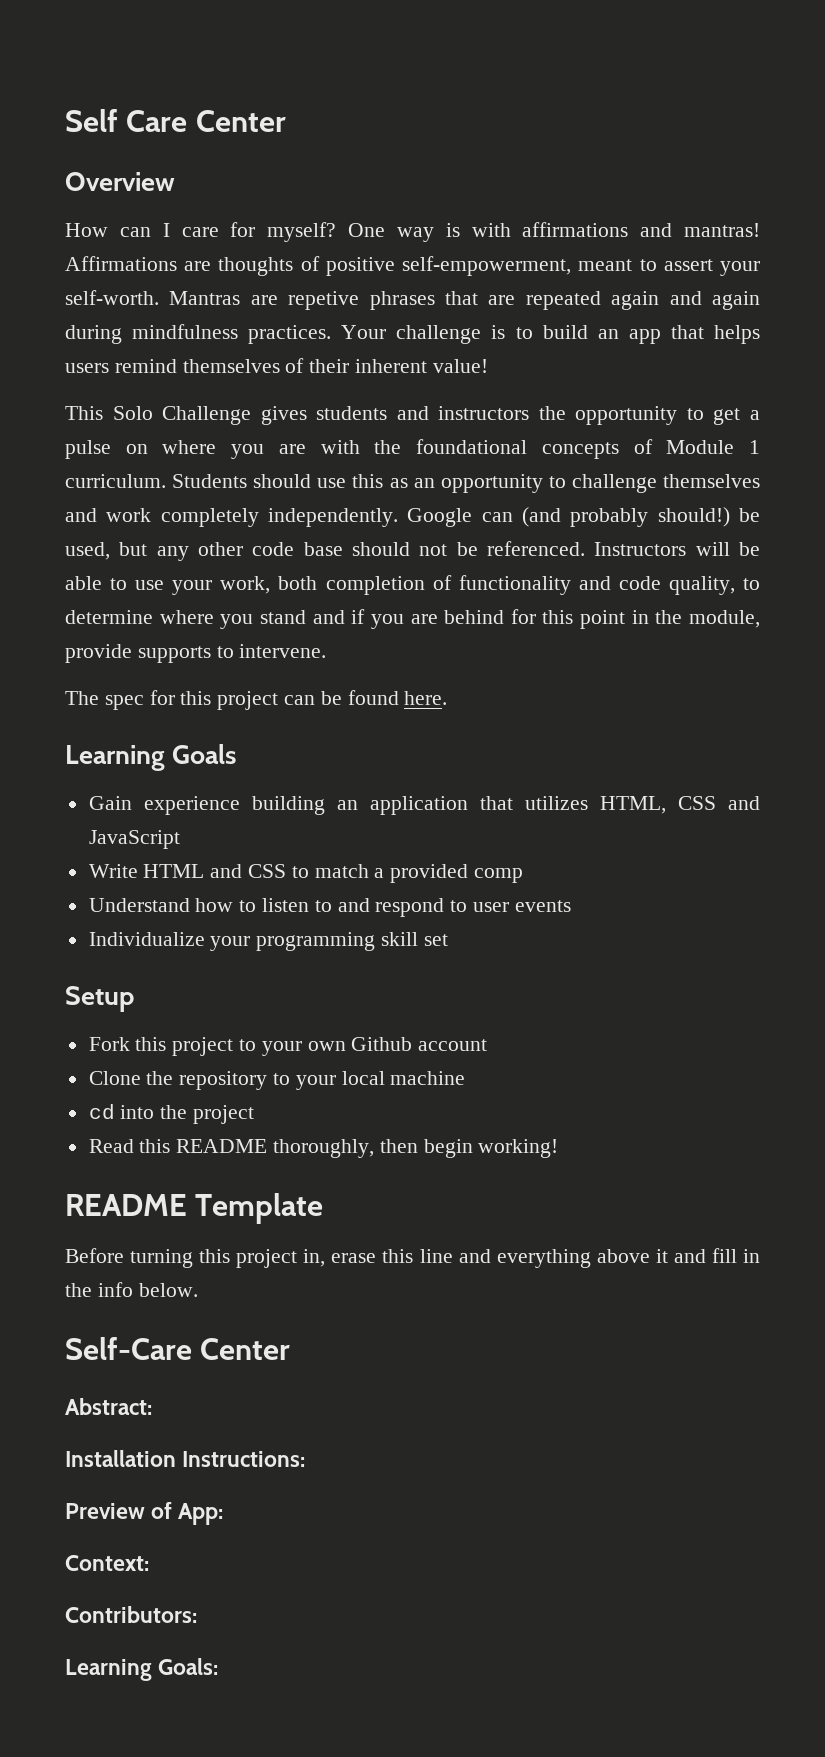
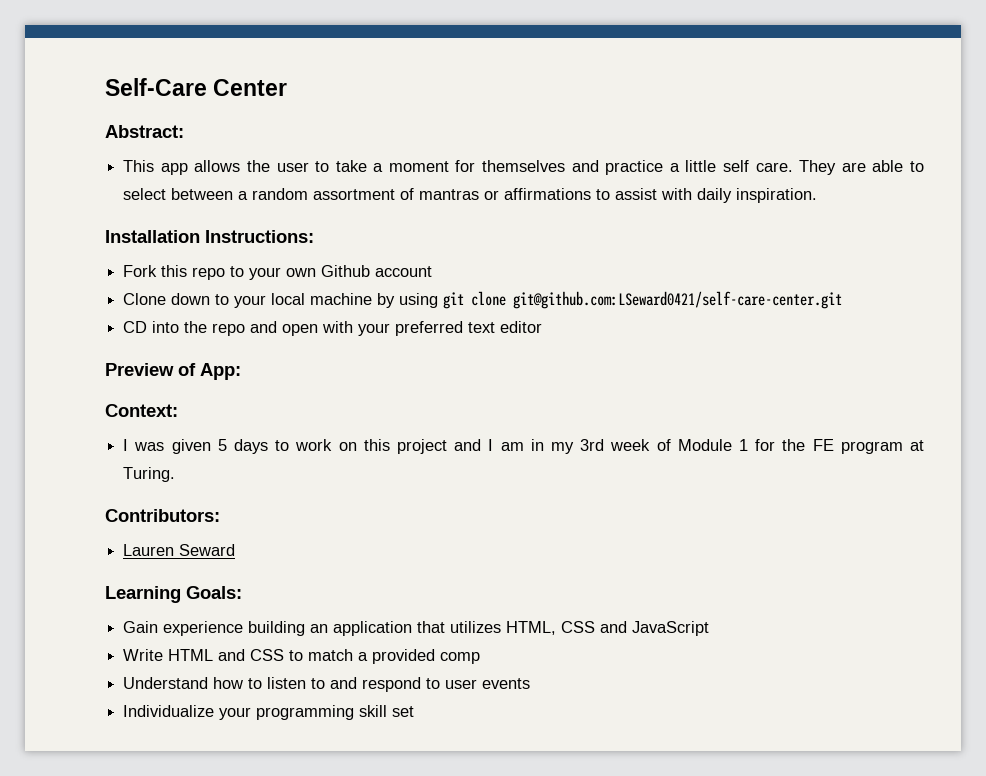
- Self Care Center
- Overview
- How can I care for myself? One way is with affirmations and mantras! Affirmations are thoughts of positive self-empowerment, meant to assert your self-worth. Mantras are repetive phrases that are repeated again and again during mindfulness practices. Your challenge is to build an app that helps users remind themselves of their inherent value!
- This Solo Challenge gives students and instructors the opportunity to get a pulse on where you are with the foundational concepts of Module 1 curriculum. Students should use this as an opportunity to challenge themselves and work completely independently. Google can (and probably should!) be used, but any other code base should not be referenced. Instructors will be able to use your work, both completion of functionality and code quality, to determine where you stand and if you are behind for this point in the module, provide supports to intervene.
- The spec for this project can be found here.
- Learning Goals
+ Self-Care Center
+ Abstract:
+ This app allows the user to take a moment for themselves and practice a little self care. They are able to select between a random assortment of mantras or affirmations to assist with daily inspiration.
+ Installation Instructions:
+ Fork this repo to your own Github account
+ Clone down to your local machine by using git clone git@github.com:LSeward0421/self-care-center.git
+ CD into the repo and open with your preferred text editor
+ Preview of App:
+ Context:
+ I was given 5 days to work on this project and I am in my 3rd week of Module 1 for the FE program at Turing.
+ Contributors:
+ Lauren Seward
+ Learning Goals:
- Setup
- Fork this project to your own Github account
- Clone the repository to your local machine
- cd into the project
- Read this README thoroughly, then begin working!
- README Template
- Before turning this project in, erase this line and everything above it and fill in the info below.
- Self-Care Center
- Abstract:
- Installation Instructions:
- Preview of App:
- Context:
- Contributors:
- Learning Goals:

